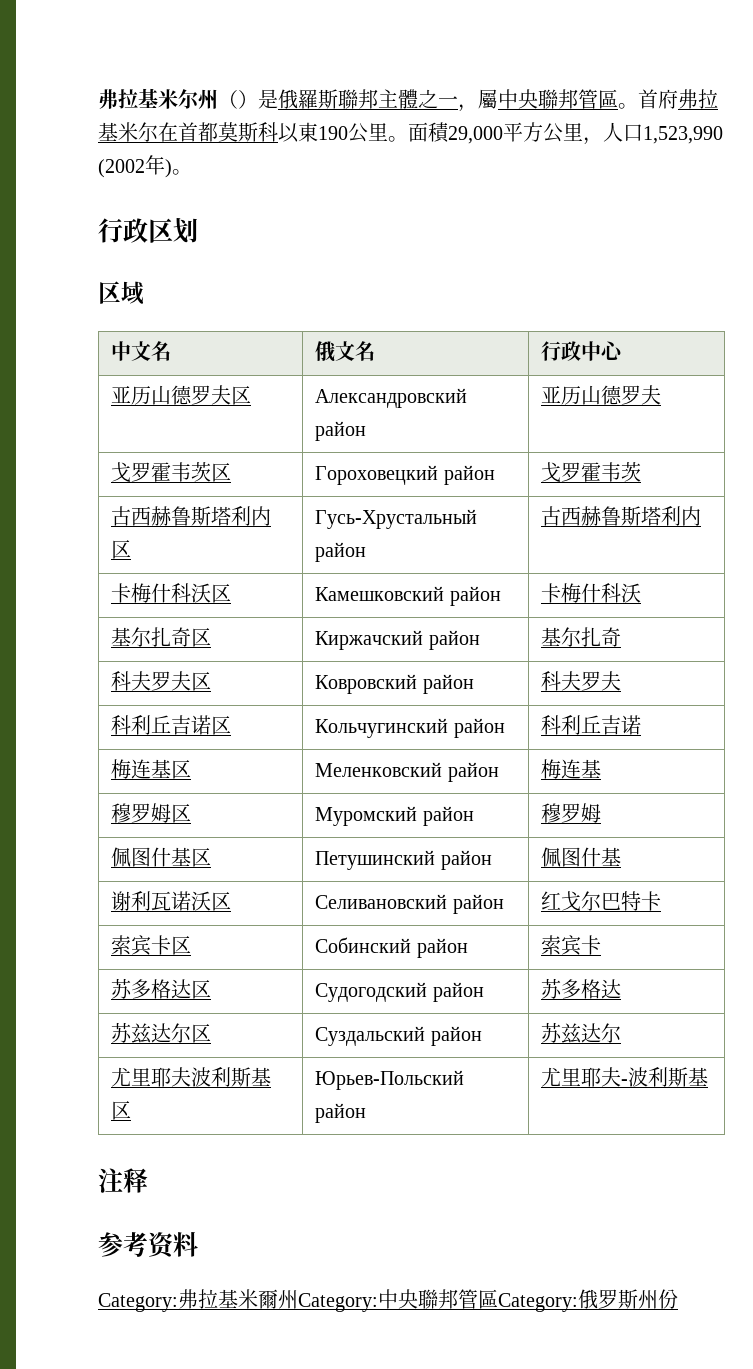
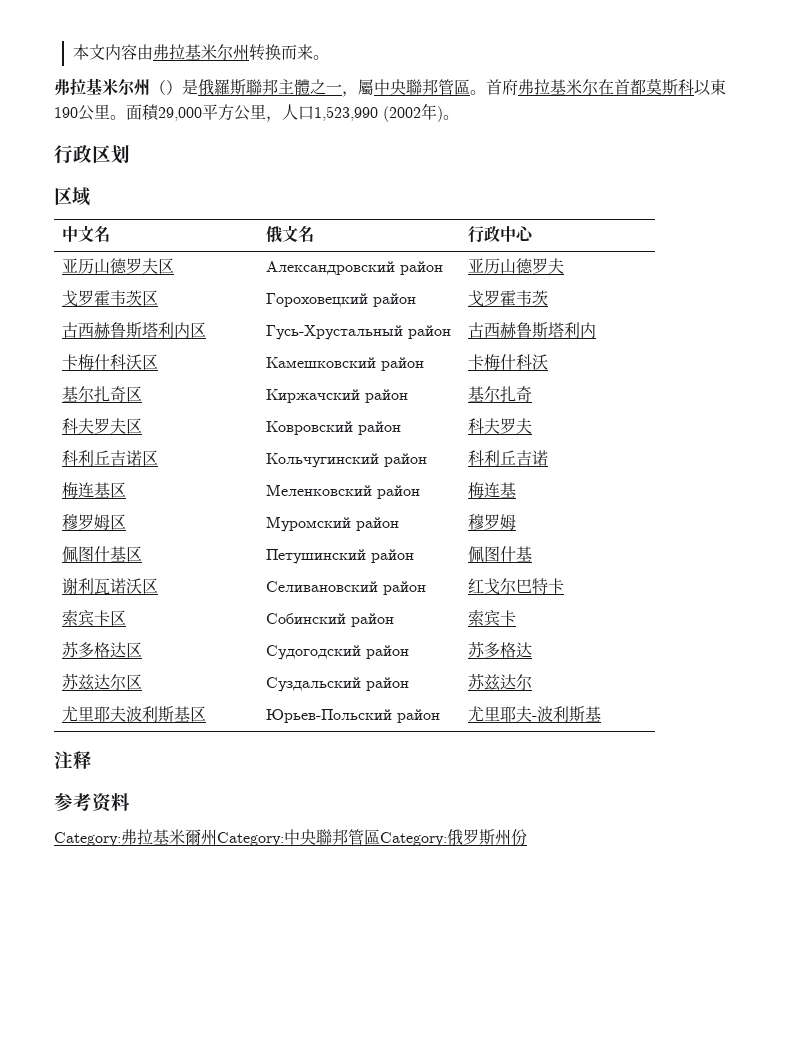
+ 本文内容由弗拉基米尔州转换而来。

